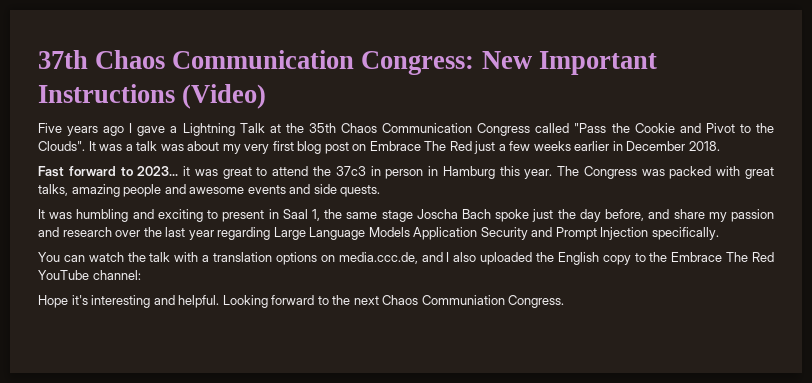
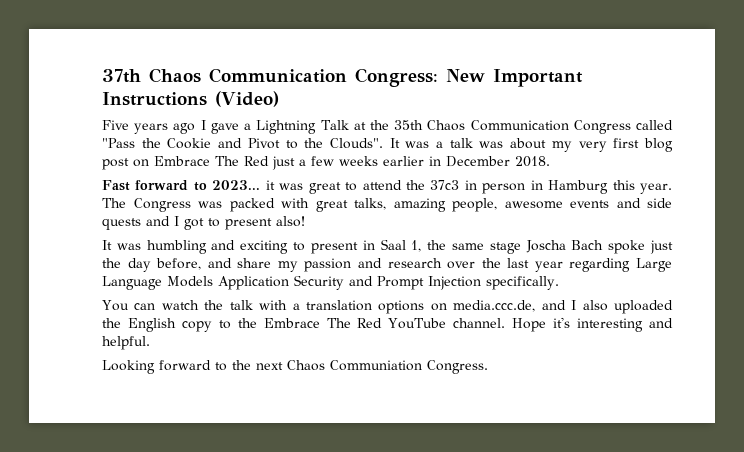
- The Congress was packed with great talks, amazing people and awesome events and side quests.
+ The Congress was packed with great talks, amazing people, awesome events and side quests and I got to present also!
- You can watch the talk with a translation options on media.ccc.de, and I also uploaded the English copy to the Embrace The Red YouTube channel:
- Hope it's interesting and helpful. Looking forward to the next Chaos Communiation Congress.
+ You can watch the talk with a translation options on media.ccc.de, and I also uploaded the English copy to the Embrace The Red YouTube channel. Hope it's interesting and helpful.
+ Looking forward to the next Chaos Communiation Congress.

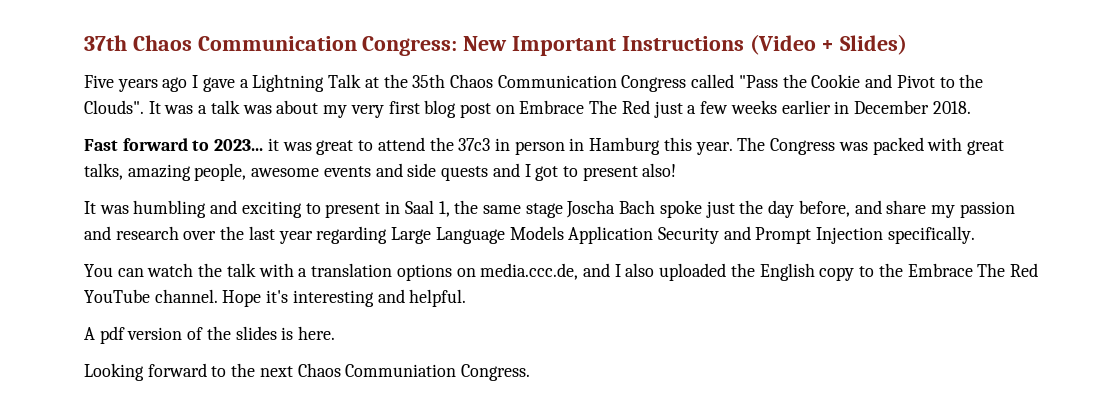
- 37th Chaos Communication Congress: New Important Instructions (Video)
+ 37th Chaos Communication Congress: New Important Instructions (Video + Slides)
+ A pdf version of the slides is here.

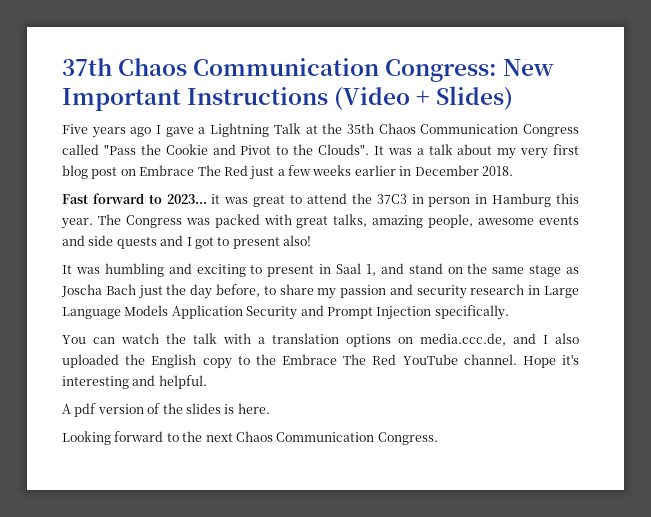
- It was a talk was about my very first blog post on Embrace The Red just a few weeks earlier in December 2018.
+ It was a talk about my very first blog post on Embrace The Red just a few weeks earlier in December 2018.
- Fast forward to 2023... it was great to attend the 37c3 in person in Hamburg this year.
+ Fast forward to 2023... it was great to attend the 37C3 in person in Hamburg this year.
- It was humbling and exciting to present in Saal 1, the same stage Joscha Bach spoke just the day before, and share my passion and research over the last year regarding Large Language Models Application Security and Prompt Injection specifically.
+ It was humbling and exciting to present in Saal 1, and stand on the same stage as Joscha Bach just the day before, to share my passion and security research in Large Language Models Application Security and Prompt Injection specifically.
- Looking forward to the next Chaos Communiation Congress.
+ Looking forward to the next Chaos Communication Congress.

